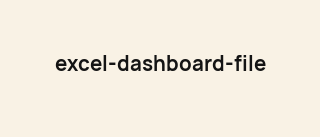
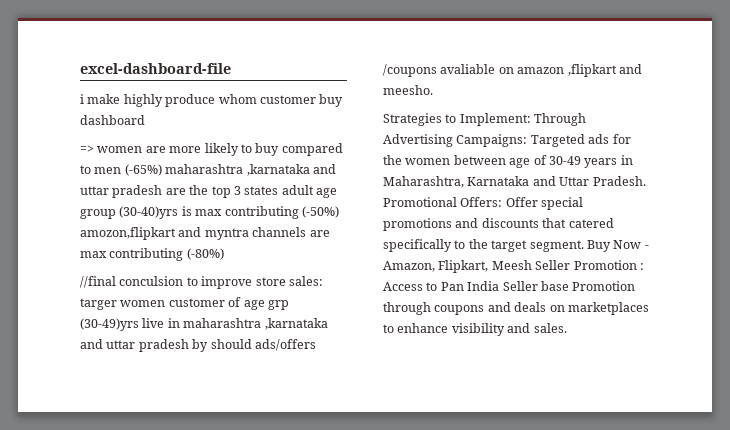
+ i make highly produce whom customer buy dashboard
+ => women are more likely to buy compared to men (-65%) maharashtra ,karnataka and uttar pradesh are the top 3 states adult age group (30-40)yrs is max contributing (-50%) amozon,flipkart and myntra channels are max contributing (-80%)
+ //final conculsion to improve store sales: targer women customer of age grp (30-49)yrs live in maharashtra ,karnataka and uttar pradesh by should ads/offers /coupons avaliable on amazon ,flipkart and meesho.
+ Strategies to Implement: Through Advertising Campaigns: Targeted ads for the women between age of 30-49 years in Maharashtra, Karnataka and Uttar Pradesh. Promotional Offers: Offer special promotions and discounts that catered specifically to the target segment. Buy Now - Amazon, Flipkart, Meesh Seller Promotion : Access to Pan India Seller base Promotion through coupons and deals on marketplaces to enhance visibility and sales.

